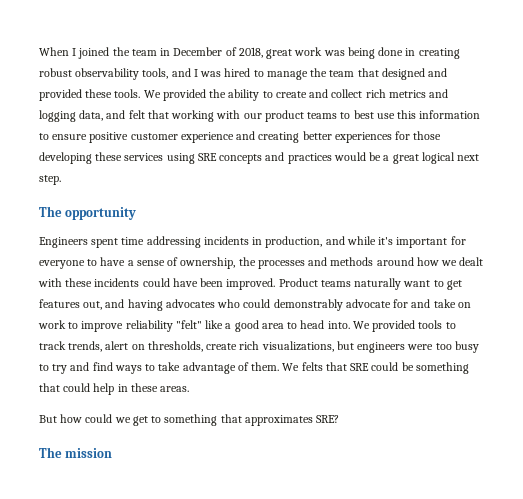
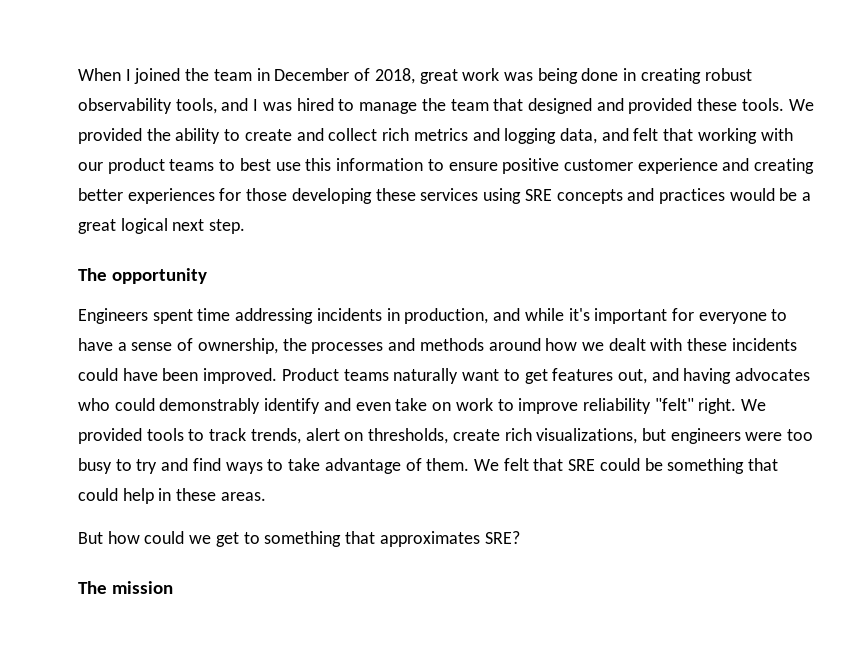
- Product teams naturally want to get features out, and having advocates who could demonstrably advocate for and take on work to improve reliability "felt" like a good area to head into.
+ Product teams naturally want to get features out, and having advocates who could demonstrably identify and even take on work to improve reliability "felt" right.
- We felts that SRE could be something that could help in these areas.
+ We felt that SRE could be something that could help in these areas.

